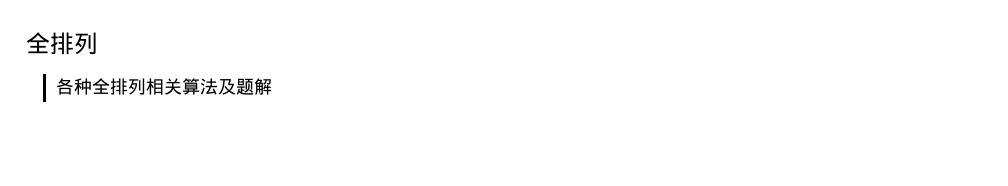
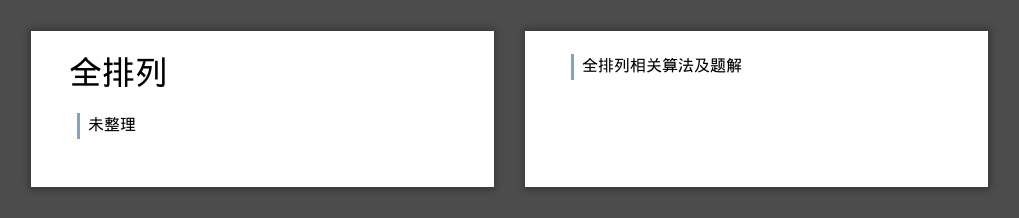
- 各种全排列相关算法及题解
+ 未整理
+ 全排列相关算法及题解

